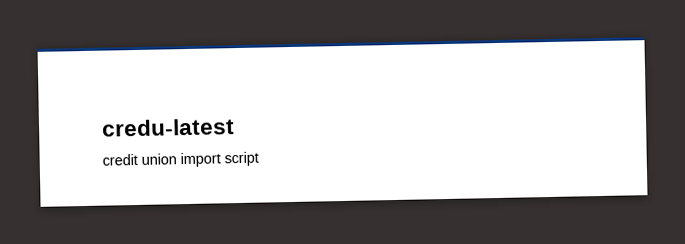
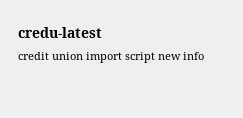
- credit union import script
+ credit union import script new info

